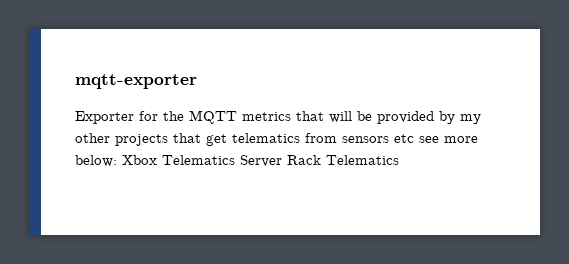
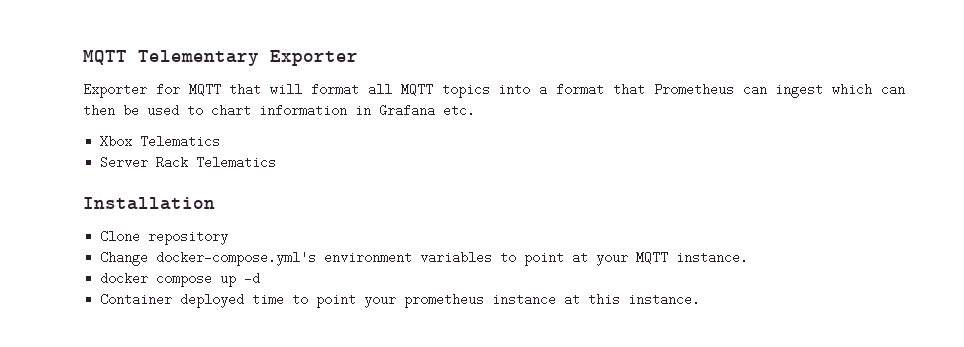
- mqtt-exporter
+ MQTT Telementary Exporter
- Exporter for the MQTT metrics that will be provided by my other projects that get telematics from sensors etc see more below: Xbox Telematics Server Rack Telematics
+ Exporter for MQTT that will format all MQTT topics into a format that Prometheus can ingest which can then be used to chart information in Grafana etc.
+ Xbox Telematics
+ Server Rack Telematics
+ Installation
+ Clone repository
+ Change docker-compose.yml's environment variables to point at your MQTT instance.
+ docker compose up -d
+ Container deployed time to point your prometheus instance at this instance.

